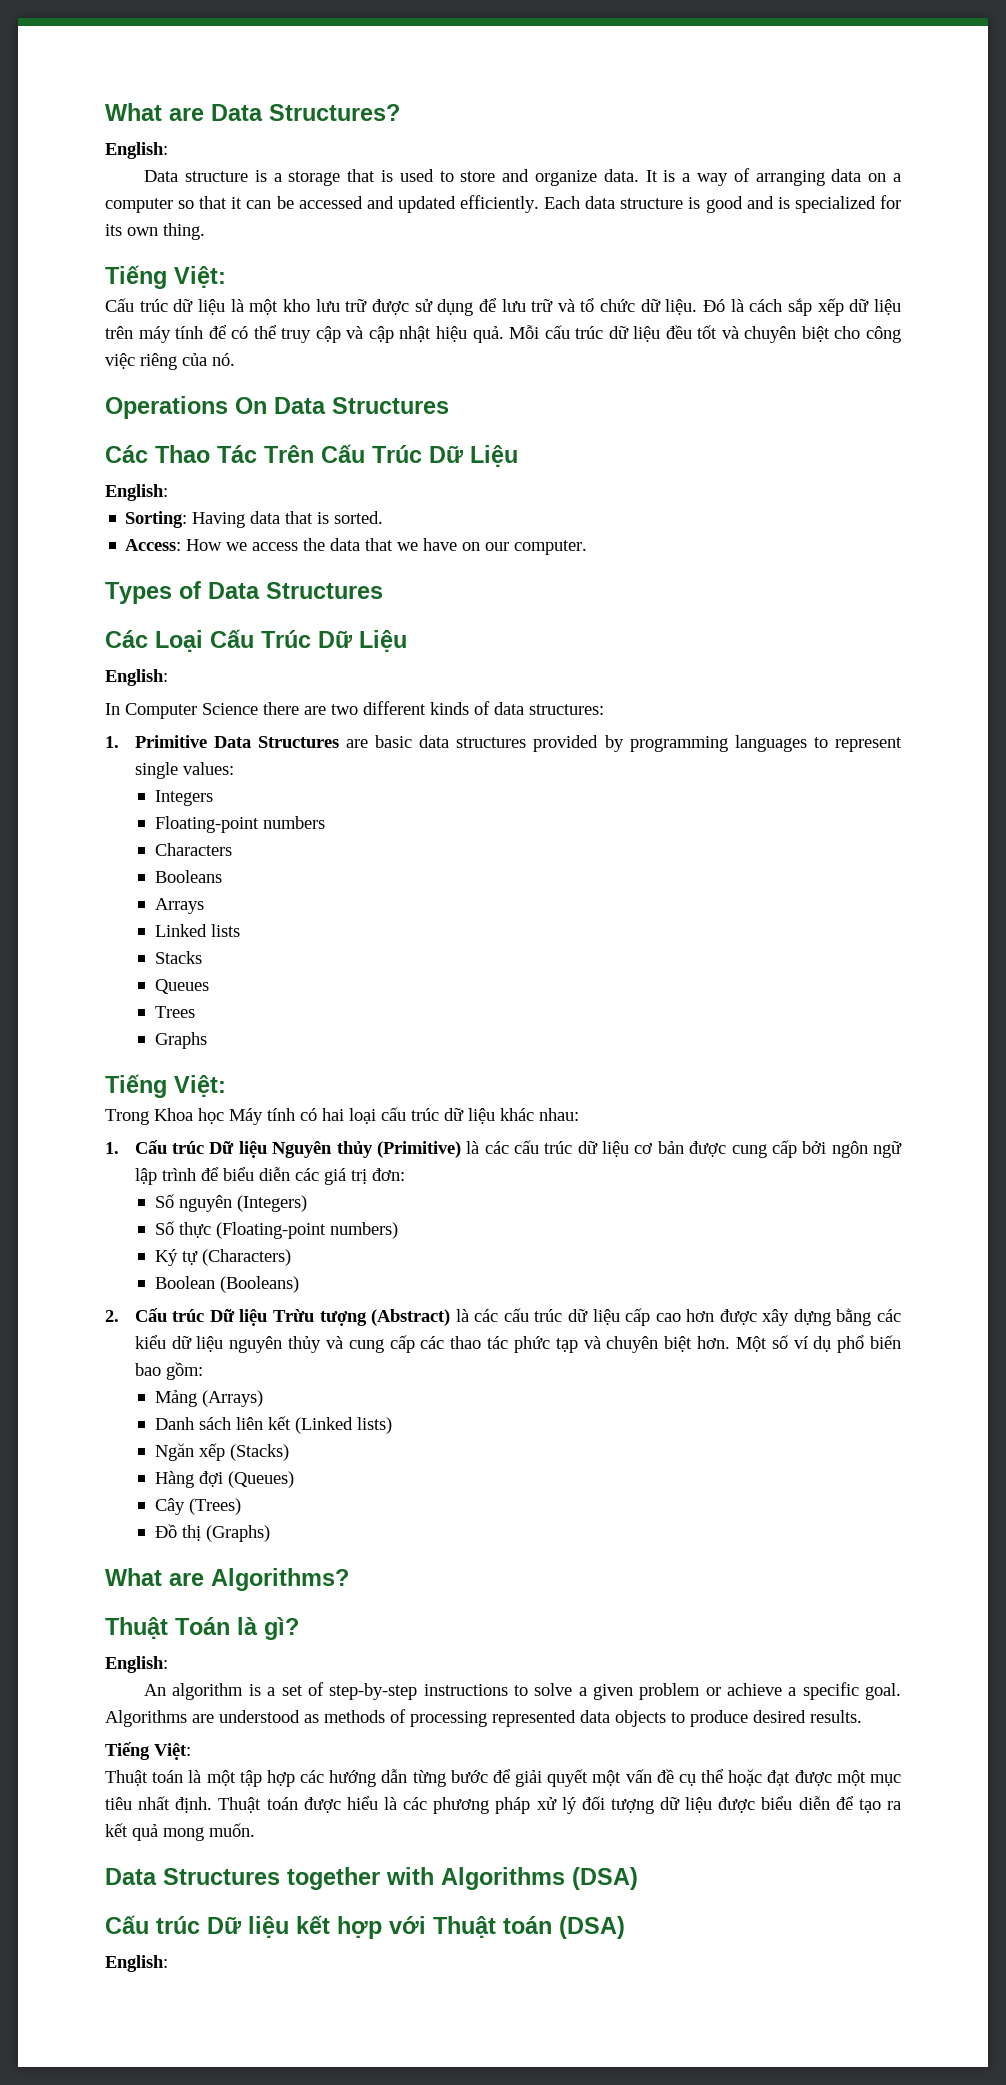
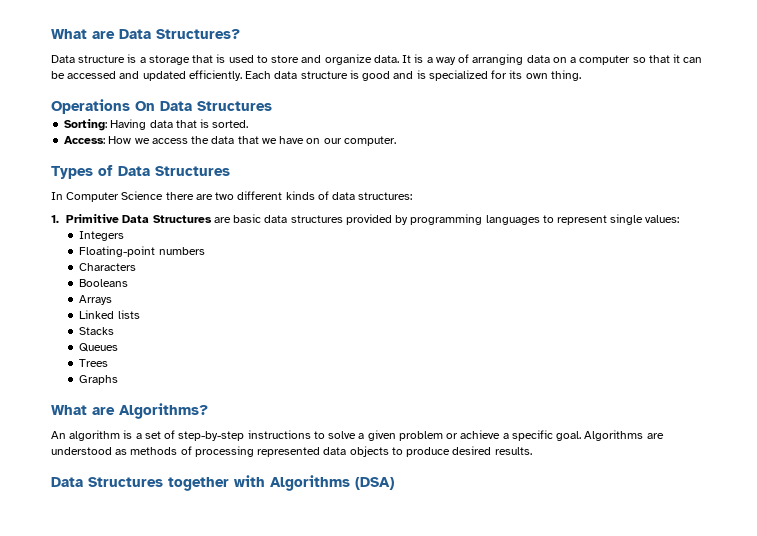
  What are Data Structures?
- English:
  Each data structure is good and is specialized for its own thing.
- Tiếng Việt:
- Cấu trúc dữ liệu là một kho lưu trữ được sử dụng để lưu trữ và tổ chức dữ liệu. Đó là cách sắp xếp dữ liệu trên máy tính để có thể truy cập và cập nhật hiệu quả. Mỗi cấu trúc dữ liệu đều tốt và chuyên biệt cho công việc riêng của nó.
  Operations On Data Structures
- Các Thao Tác Trên Cấu Trúc Dữ Liệu
- English:
- Các Loại Cấu Trúc Dữ Liệu
- English:
  Graphs
- Tiếng Việt:
- Trong Khoa học Máy tính có hai loại cấu trúc dữ liệu khác nhau:
- 1. Cấu trúc Dữ liệu Nguyên thủy (Primitive) là các cấu trúc dữ liệu cơ bản được cung cấp bởi ngôn ngữ lập trình để biểu diễn các giá trị đơn:
- Số nguyên (Integers)
- Số thực (Floating-point numbers)
- Ký tự (Characters)
- Boolean (Booleans)
- 2. Cấu trúc Dữ liệu Trừu tượng (Abstract) là các cấu trúc dữ liệu cấp cao hơn được xây dựng bằng các kiểu dữ liệu nguyên thủy và cung cấp các thao tác phức tạp và chuyên biệt hơn. Một số ví dụ phổ biến bao gồm:
- Mảng (Arrays)
- Danh sách liên kết (Linked lists)
- Ngăn xếp (Stacks)
- Hàng đợi (Queues)
- Cây (Trees)
- Đồ thị (Graphs)
  What are Algorithms?
- Thuật Toán là gì?
- English:
  Algorithms are understood as methods of processing represented data objects to produce desired results.
- Tiếng Việt:
- Thuật toán là một tập hợp các hướng dẫn từng bước để giải quyết một vấn đề cụ thể hoặc đạt được một mục tiêu nhất định. Thuật toán được hiểu là các phương pháp xử lý đối tượng dữ liệu được biểu diễn để tạo ra kết quả mong muốn.
- Cấu trúc Dữ liệu kết hợp với Thuật toán (DSA)
- English:

